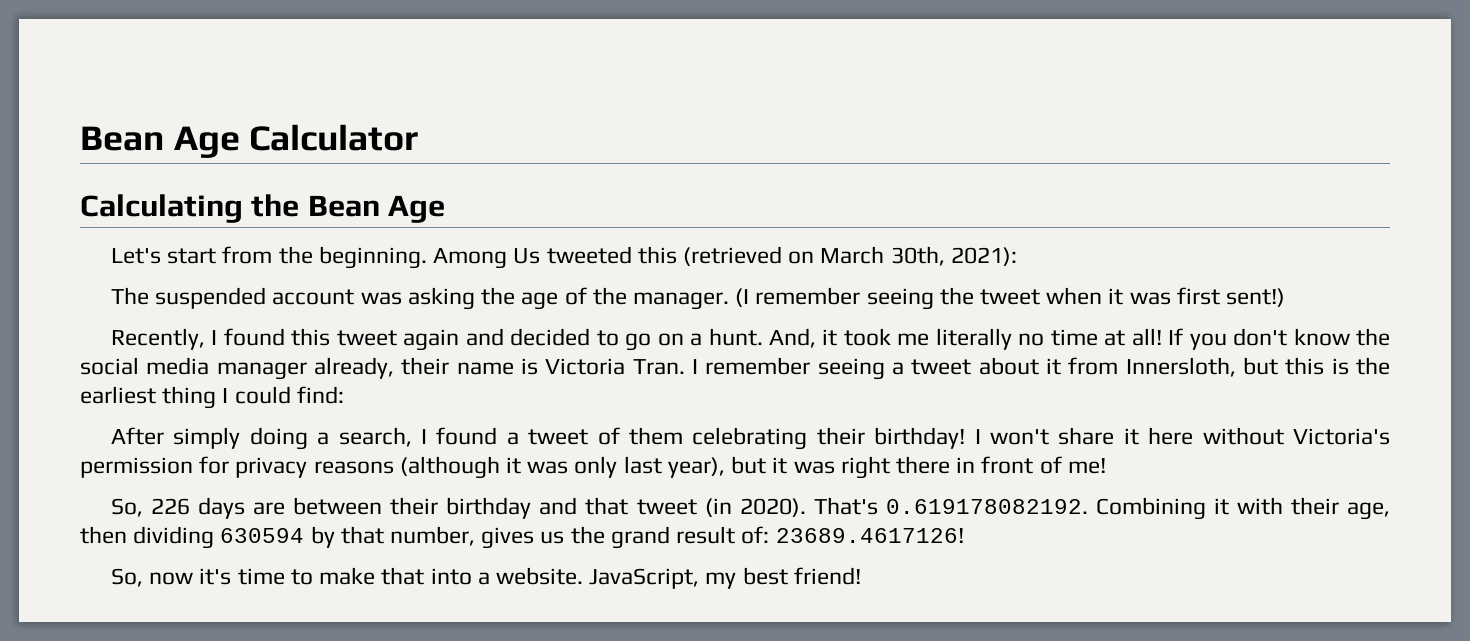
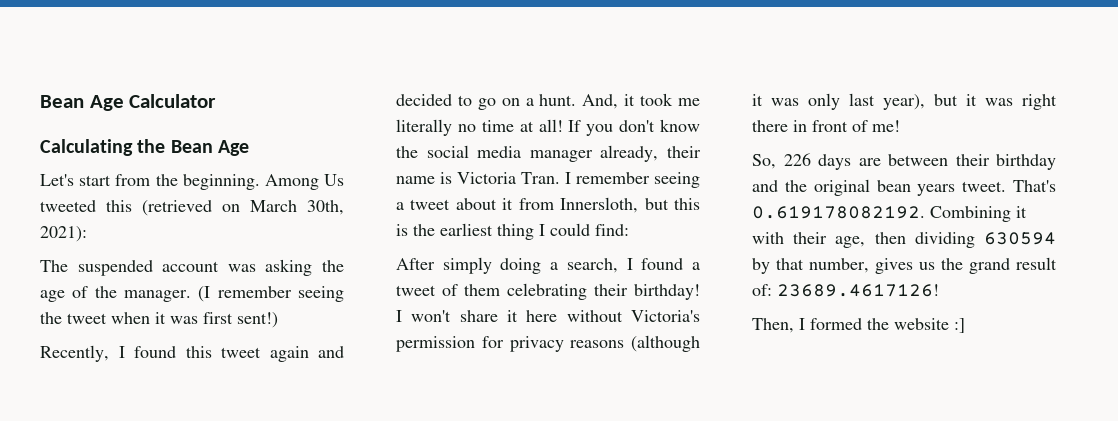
- So, 226 days are between their birthday and that tweet (in 2020).
+ So, 226 days are between their birthday and the original bean years tweet.
- So, now it's time to make that into a website. JavaScript, my best friend!
+ Then, I formed the website :]

